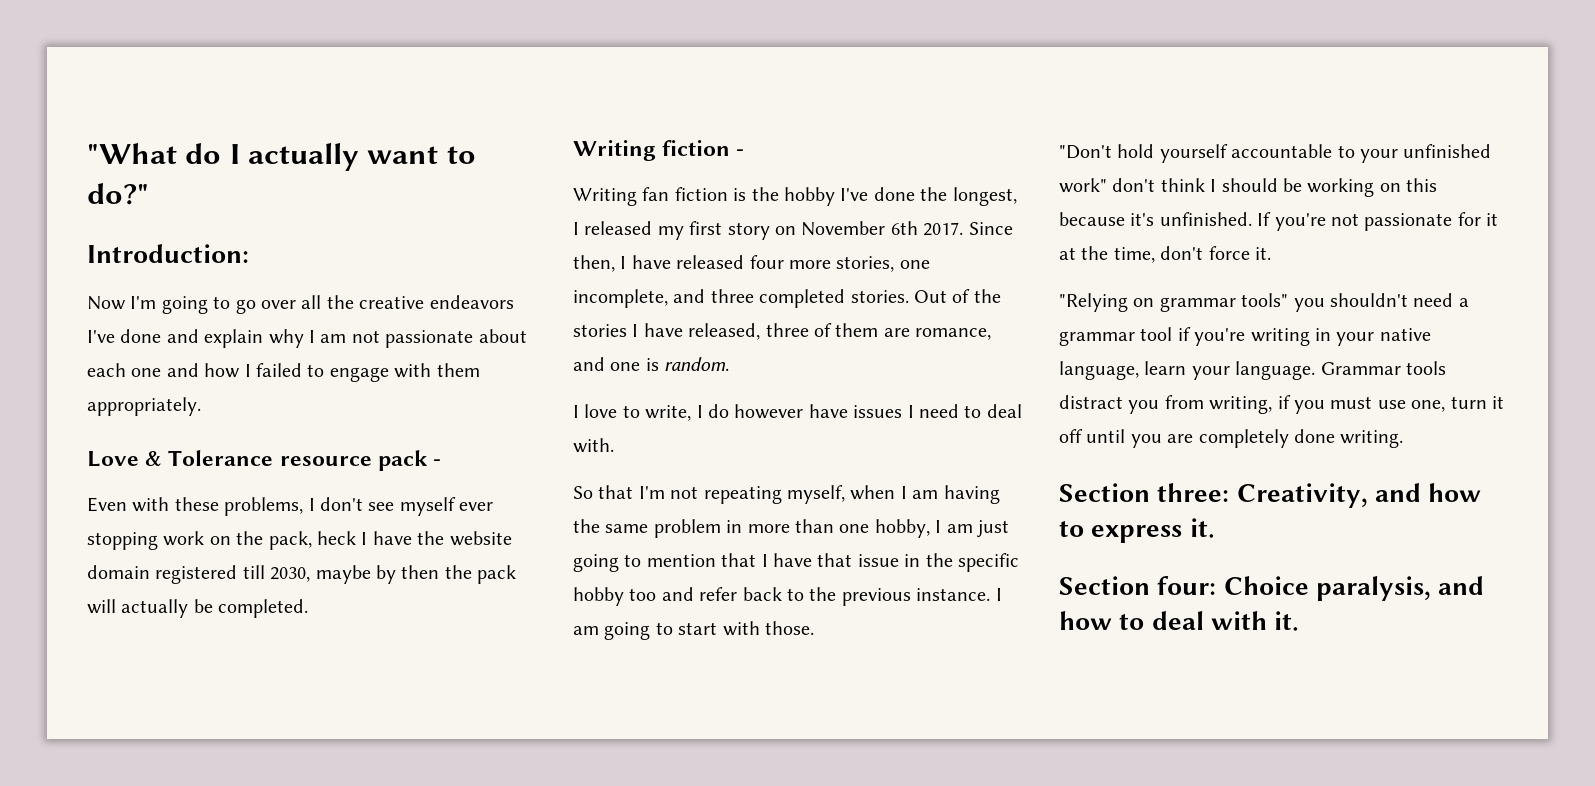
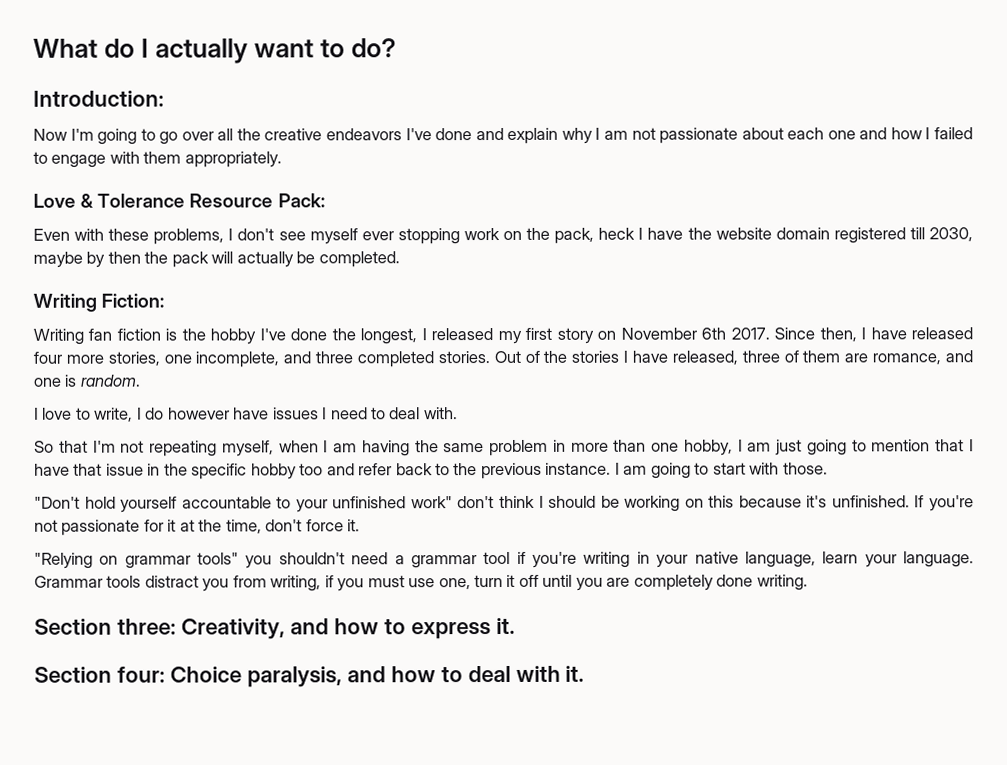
- "What do I actually want to do?"
+ What do I actually want to do?
- Love & Tolerance resource pack -
+ Love & Tolerance Resource Pack:
- Writing fiction -
+ Writing Fiction:

